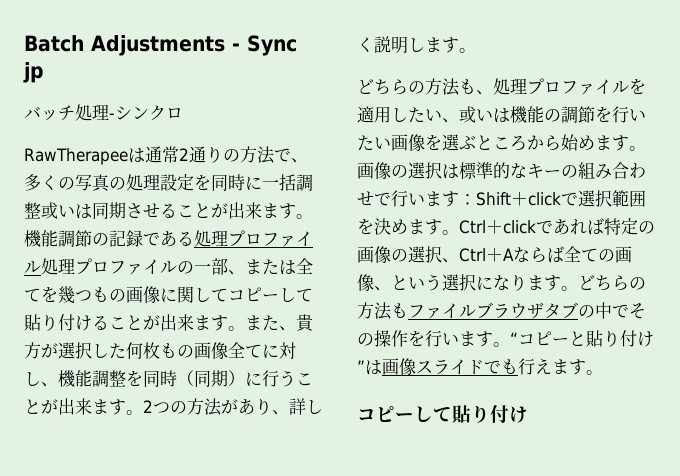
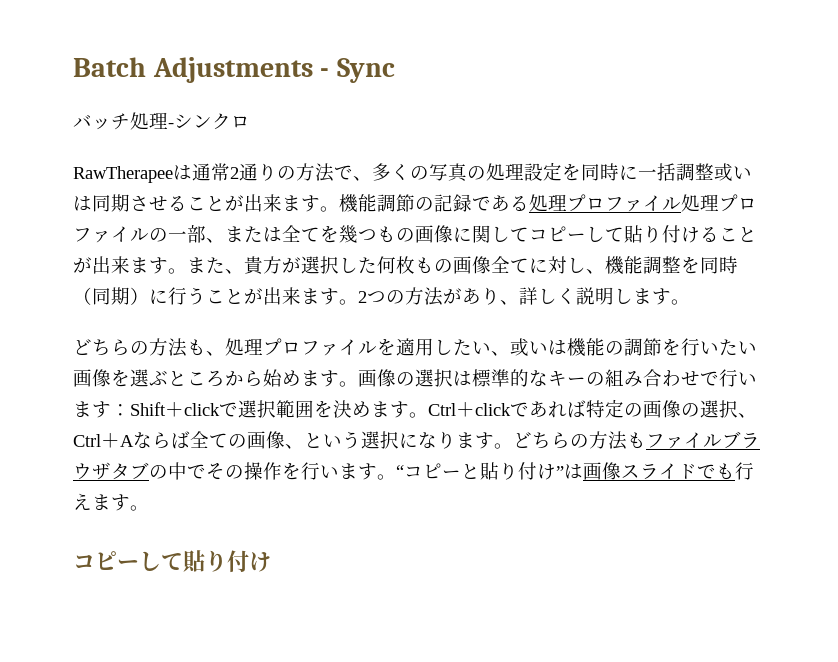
- Batch Adjustments - Sync jp
+ Batch Adjustments - Sync

